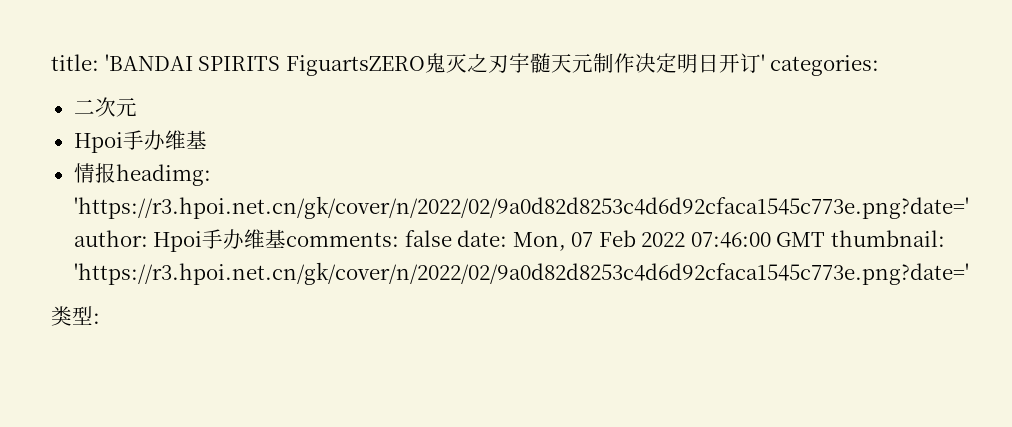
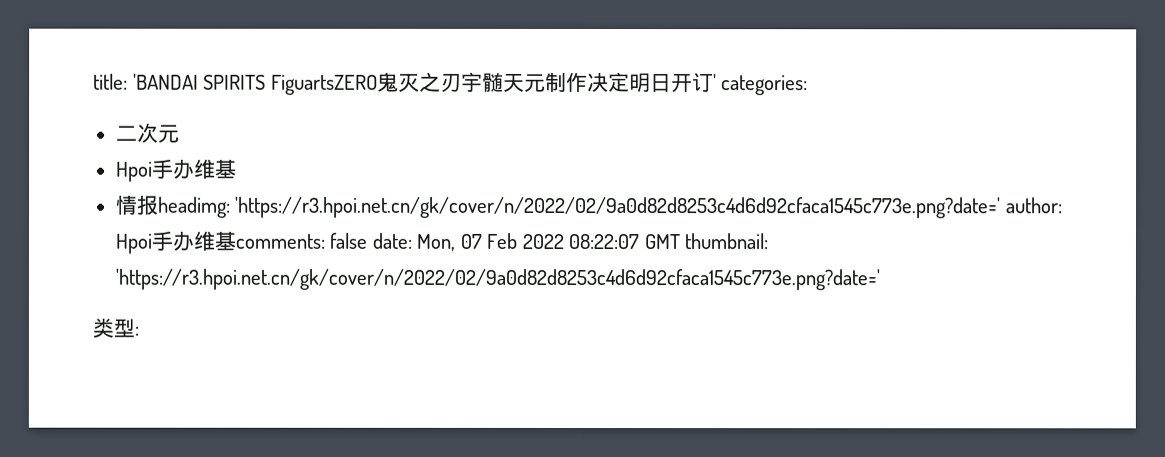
- 情报headimg: 'https://r3.hpoi.net.cn/gk/cover/n/2022/02/9a0d82d8253c4d6d92cfaca1545c773e.png?date=' author: Hpoi手办维基comments: false date: Mon, 07 Feb 2022 07:46:00 GMT thumbnail: 'https://r3.hpoi.net.cn/gk/cover/n/2022/02/9a0d82d8253c4d6d92cfaca1545c773e.png?date='
+ 情报headimg: 'https://r3.hpoi.net.cn/gk/cover/n/2022/02/9a0d82d8253c4d6d92cfaca1545c773e.png?date=' author: Hpoi手办维基comments: false date: Mon, 07 Feb 2022 08:22:07 GMT thumbnail: 'https://r3.hpoi.net.cn/gk/cover/n/2022/02/9a0d82d8253c4d6d92cfaca1545c773e.png?date='

